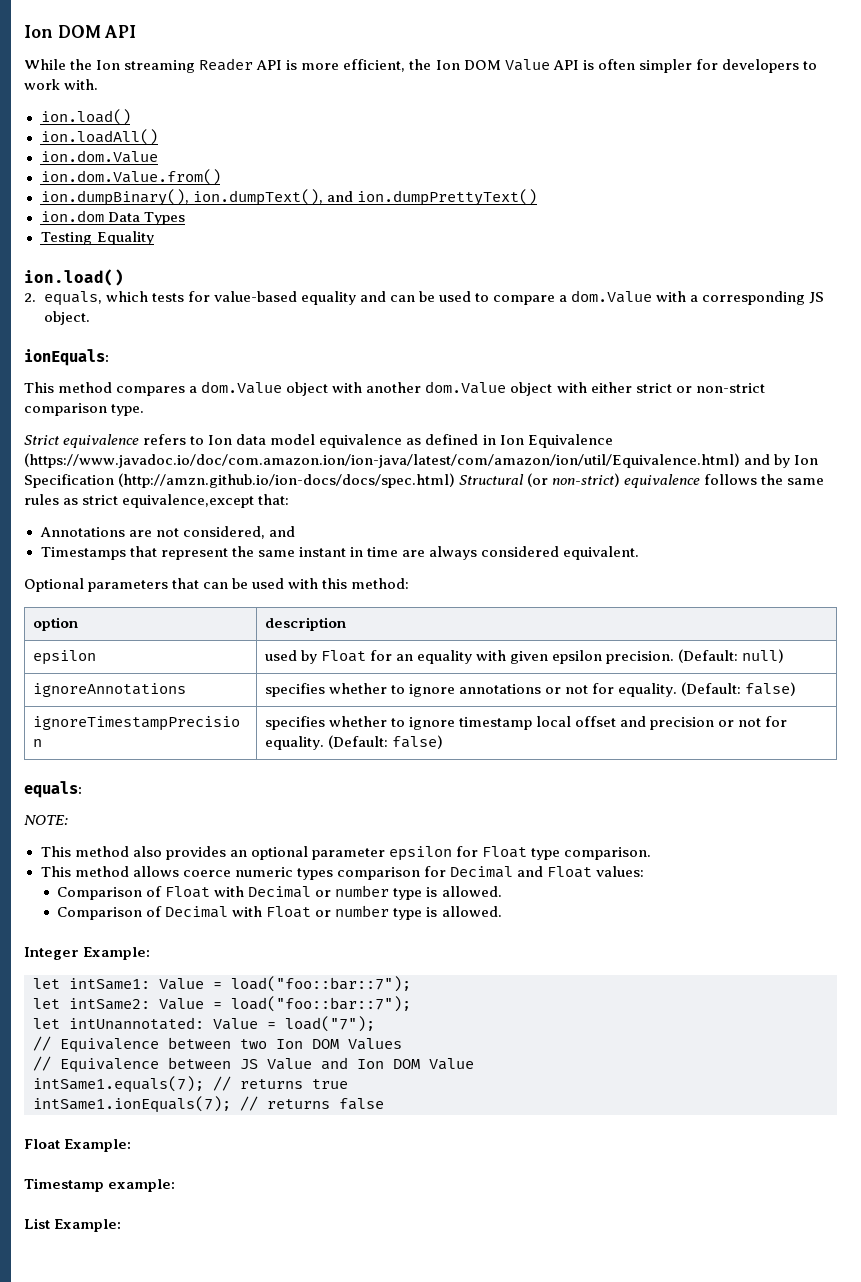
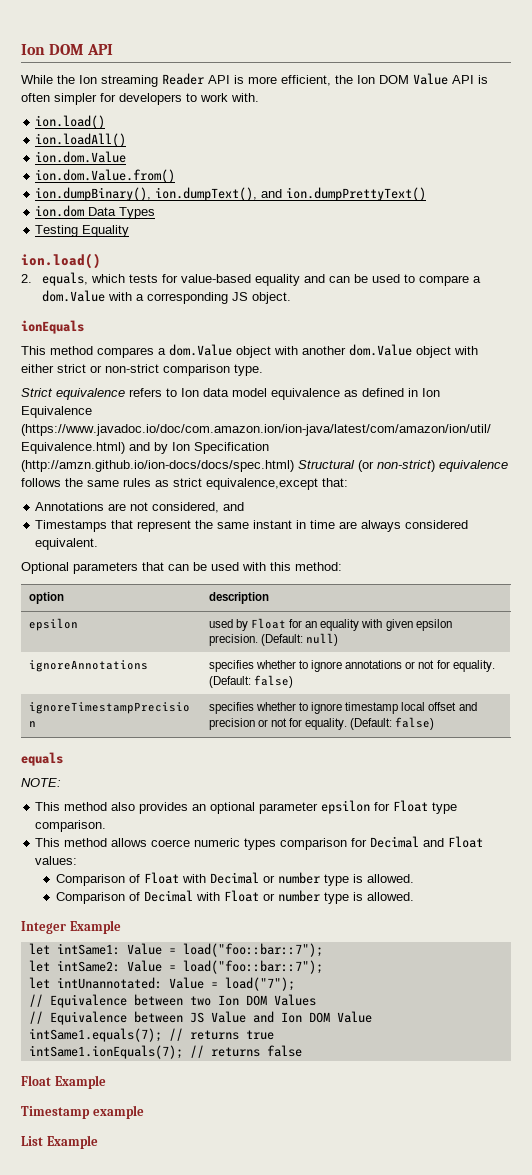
- ionEquals:
+ ionEquals
- equals:
+ equals
- Integer Example:
+ Integer Example
- Float Example:
+ Float Example
- Timestamp example:
+ Timestamp example
- List Example:
+ List Example

